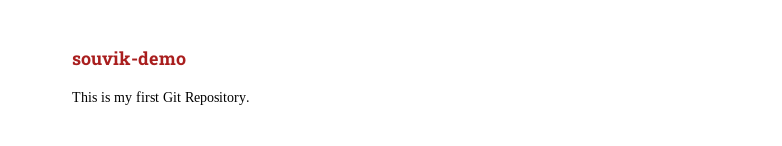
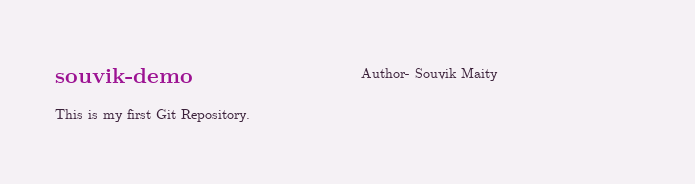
+ Author- Souvik Maity

